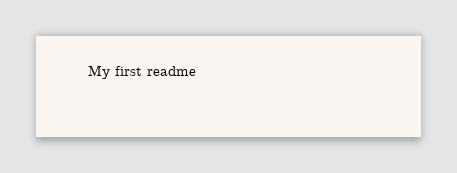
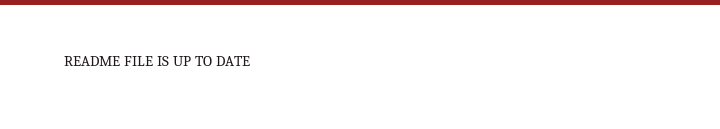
- My first readme
+ README FILE IS UP TO DATE

